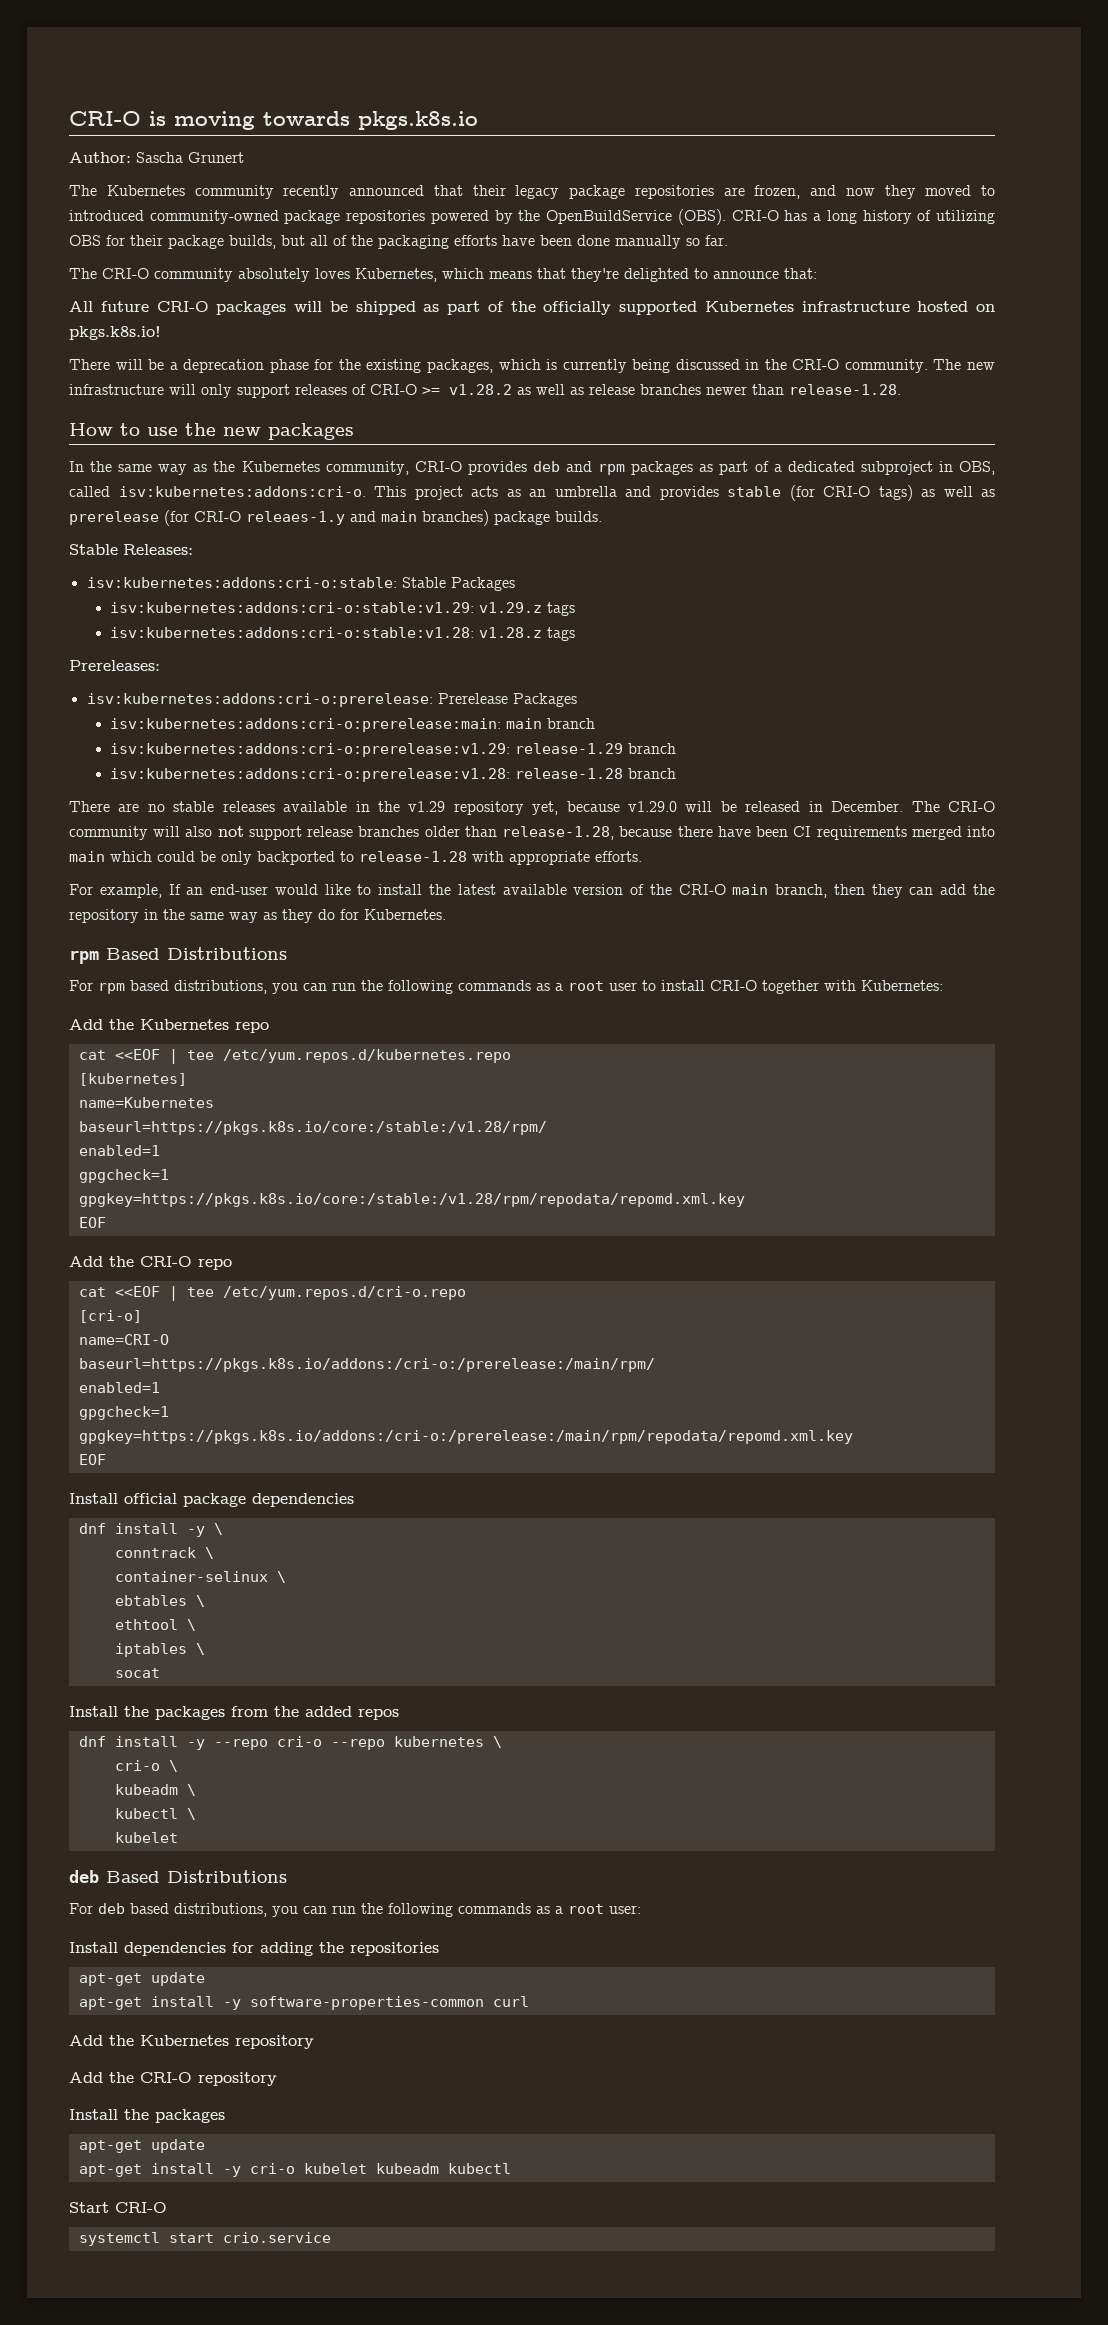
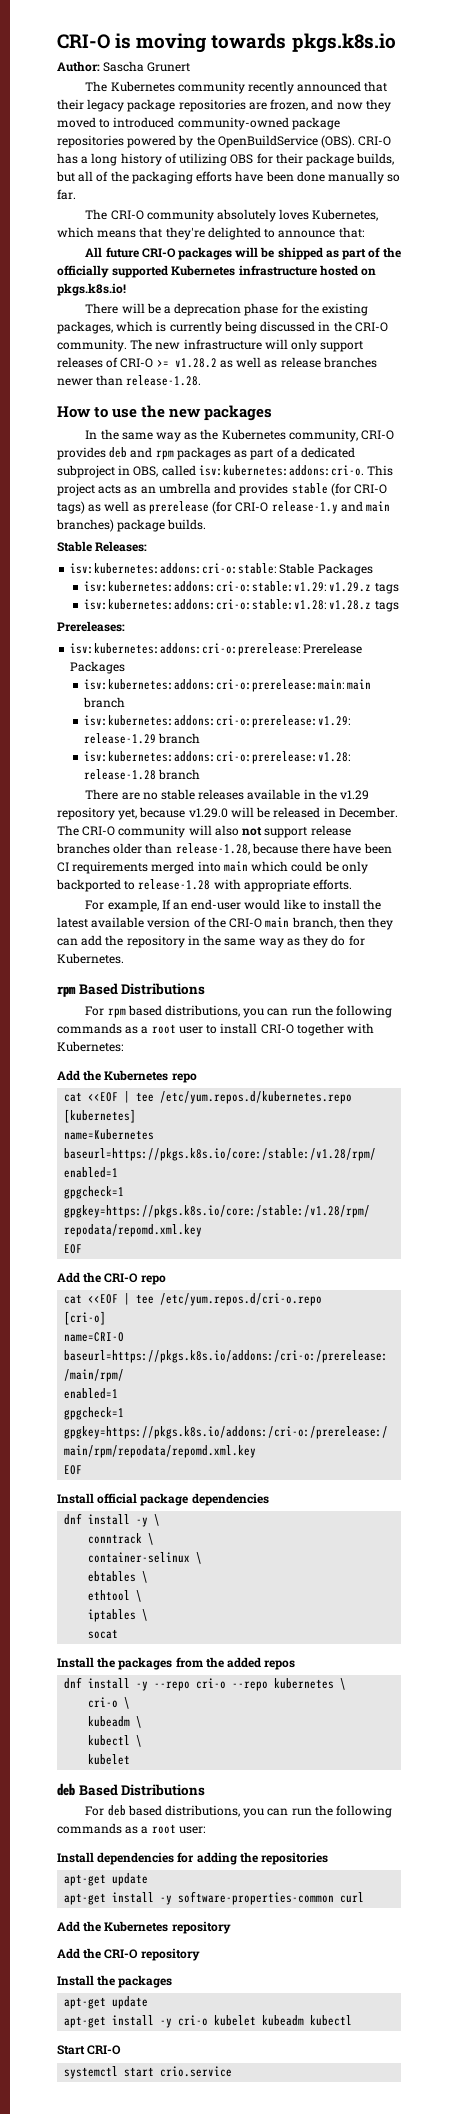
- This project acts as an umbrella and provides stable (for CRI-O tags) as well as prerelease (for CRI-O releaes-1.y and main branches) package builds.
+ This project acts as an umbrella and provides stable (for CRI-O tags) as well as prerelease (for CRI-O release-1.y and main branches) package builds.

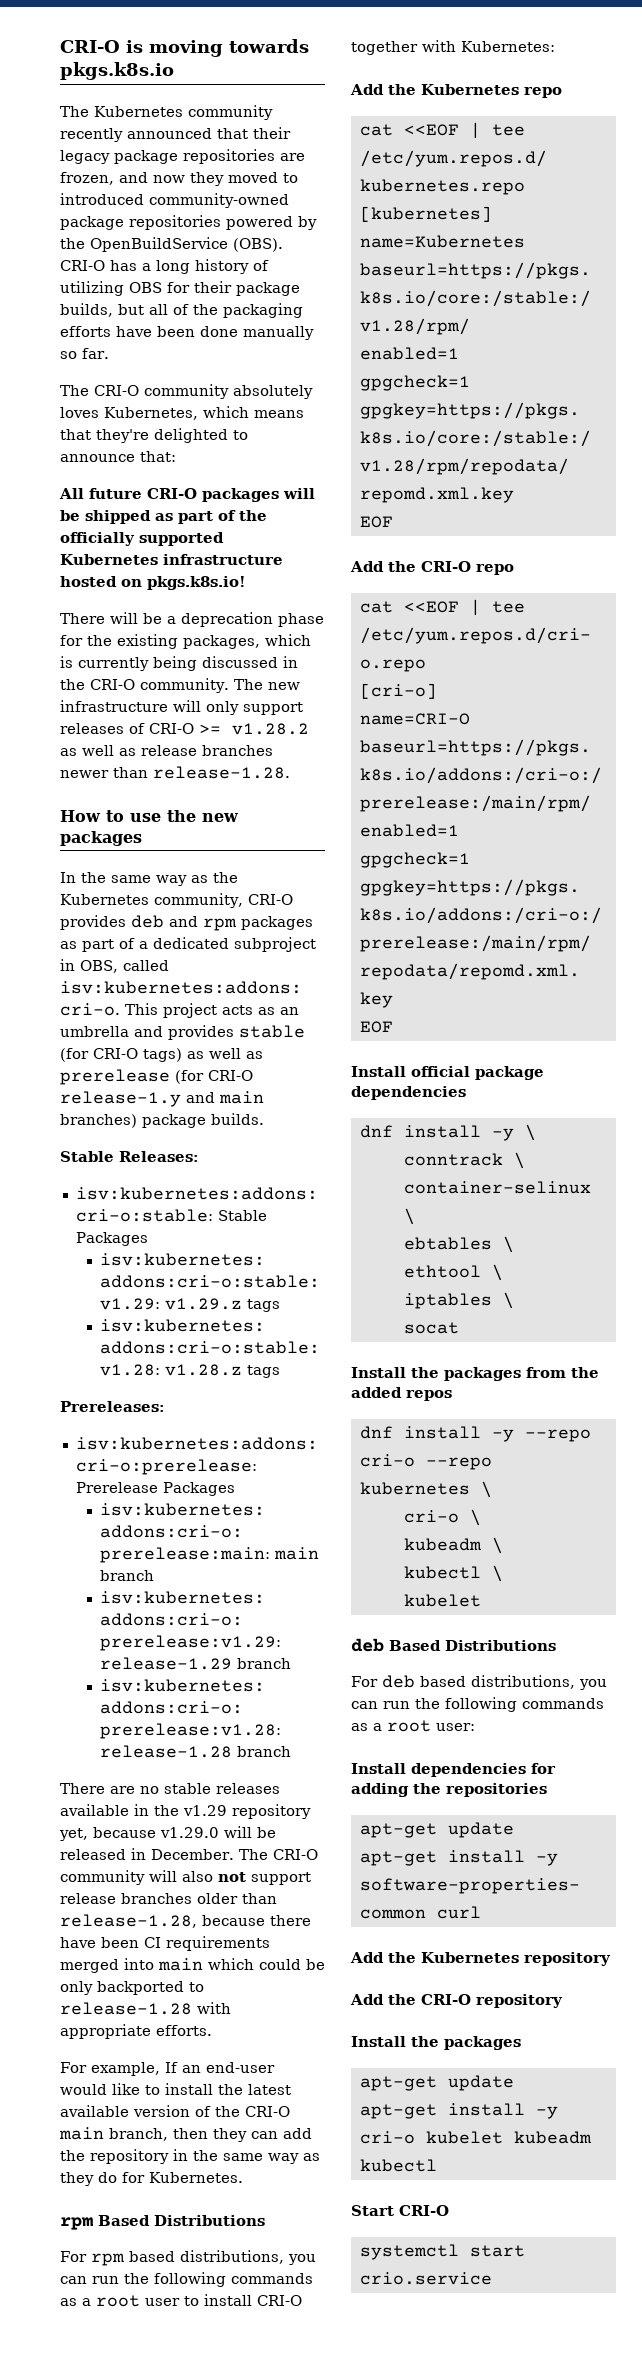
- Author: Sascha Grunert

